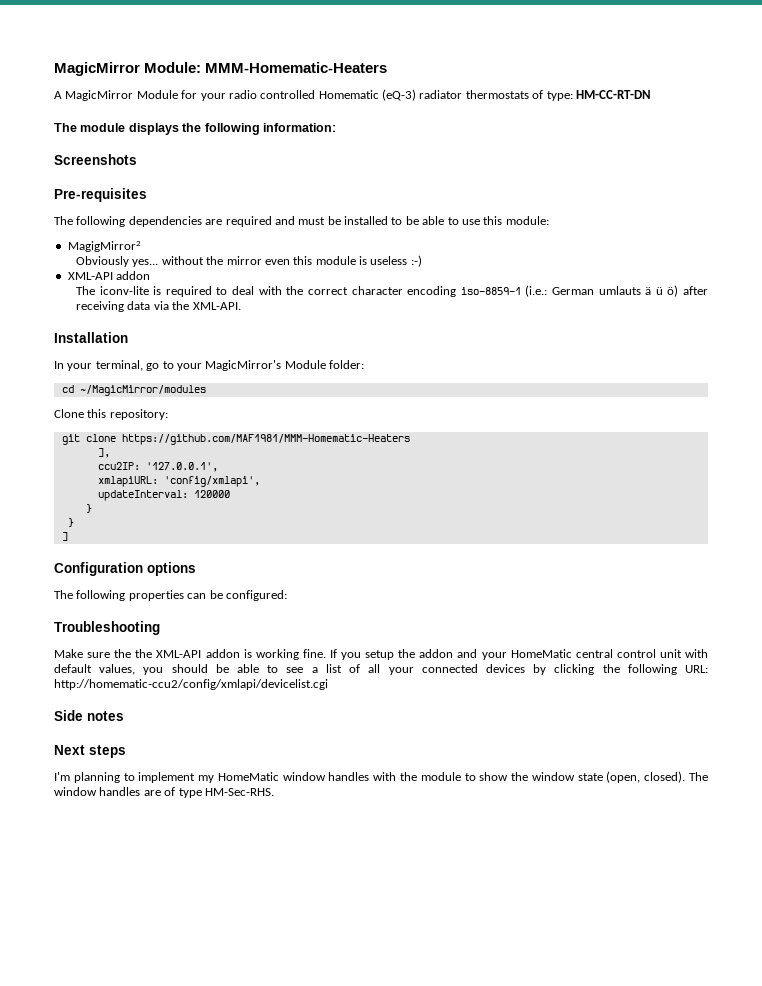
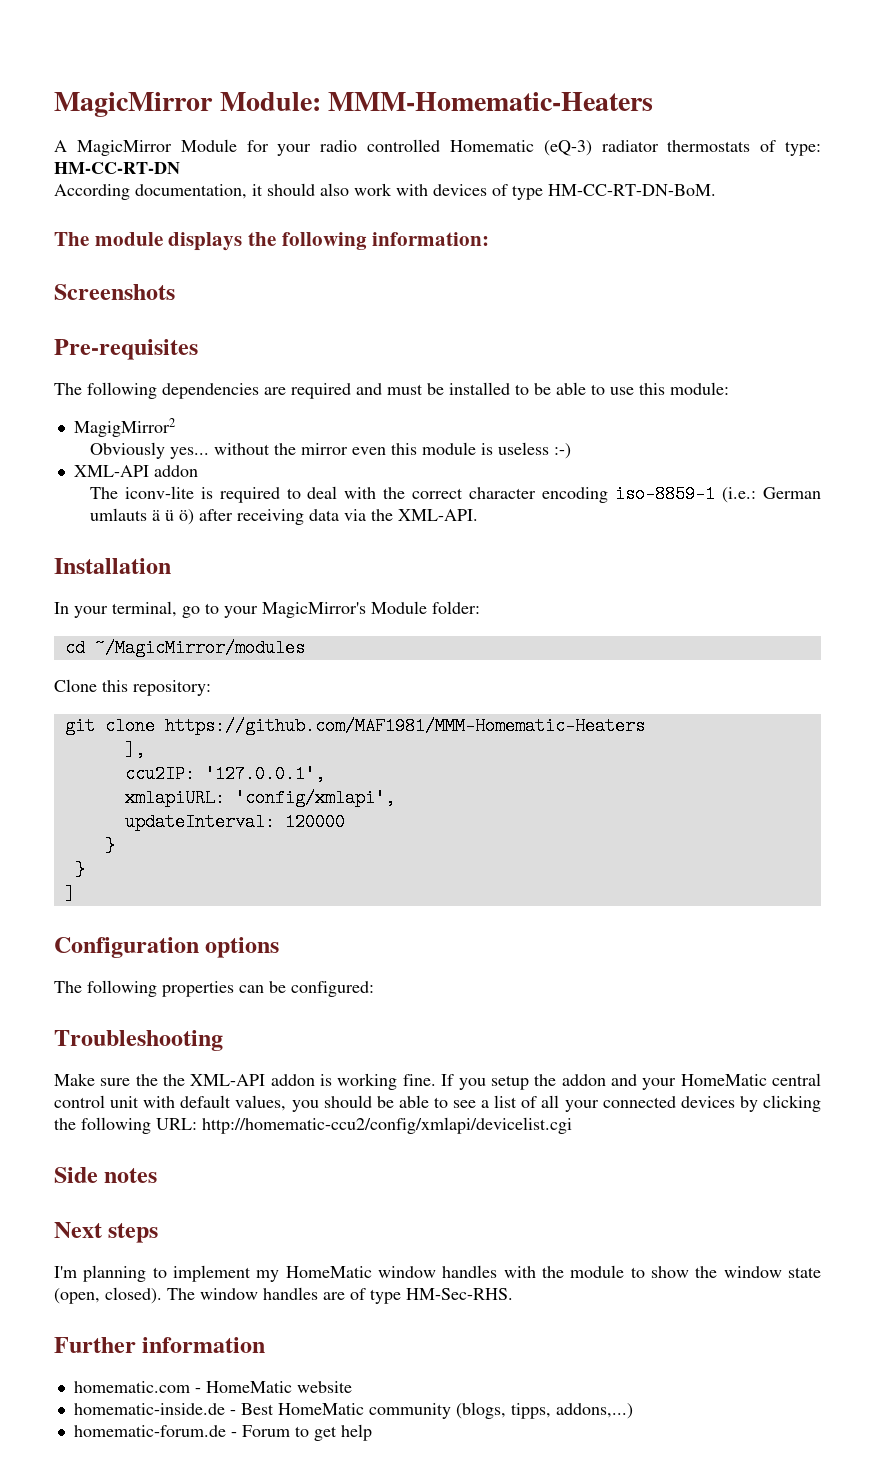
+ According documentation, it should also work with devices of type HM-CC-RT-DN-BoM.
+ Further information
+ homematic.com - HomeMatic website
+ homematic-inside.de - Best HomeMatic community (blogs, tipps, addons,...)
+ homematic-forum.de - Forum to get help

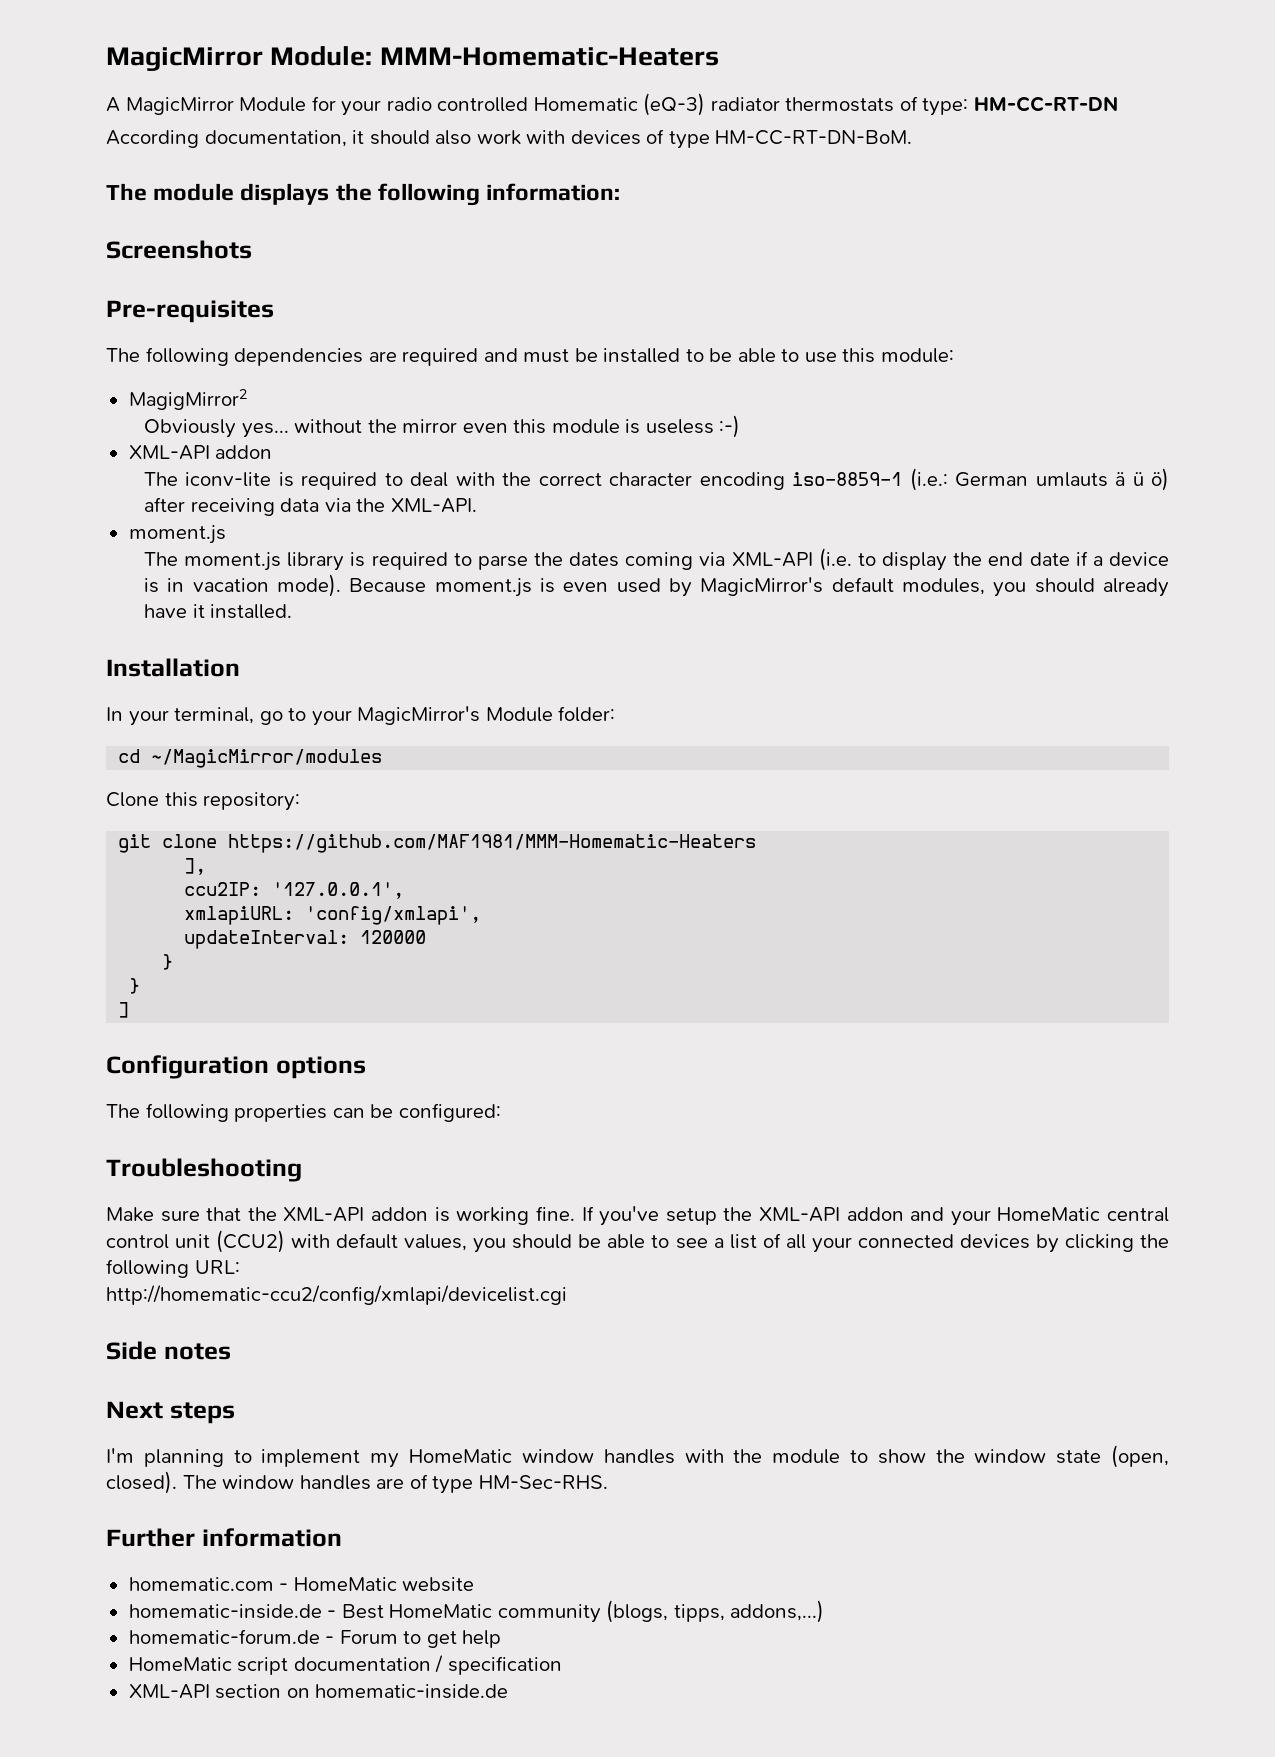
  The iconv-lite is required to deal with the correct character encoding iso-8859-1 (i.e.: German umlauts ä ü ö) after receiving data via the XML-API.
+ moment.js
+ The moment.js library is required to parse the dates coming via XML-API (i.e. to display the end date if a device is in vacation mode). Because moment.js is even used by MagicMirror's default modules, you should already have it installed.
- Make sure the the XML-API addon is working fine.
+ Make sure that the XML-API addon is working fine.
- If you setup the addon and your HomeMatic central control unit with default values, you should be able to see a list of all your connected devices by clicking the following URL: http://homematic-ccu2/config/xmlapi/devicelist.cgi
+ If you've setup the XML-API addon and your HomeMatic central control unit (CCU2) with default values, you should be able to see a list of all your connected devices by clicking the following URL:
+ http://homematic-ccu2/config/xmlapi/devicelist.cgi
+ HomeMatic script documentation / specification
+ XML-API section on homematic-inside.de

